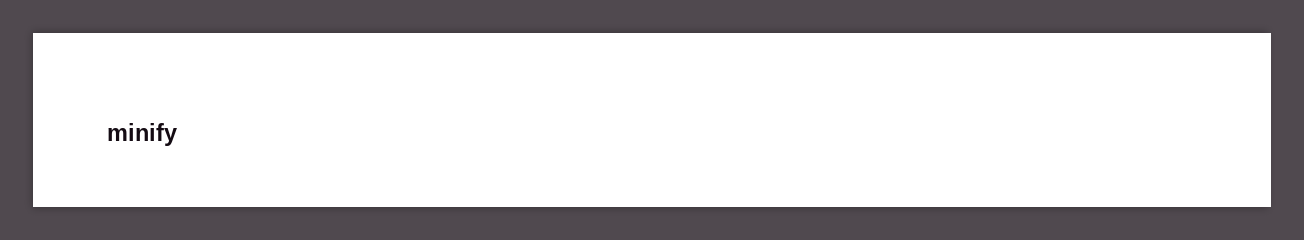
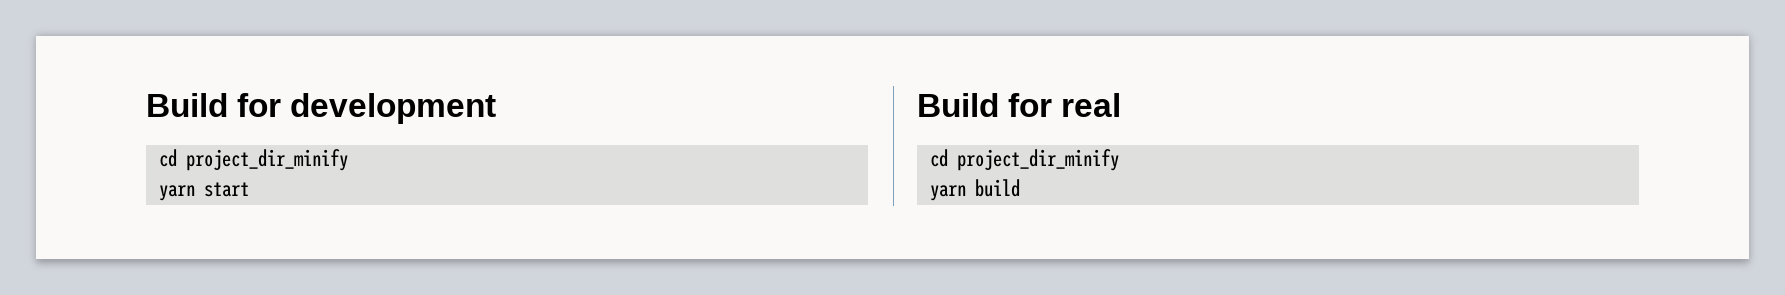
- minify
+ Build for development
+ cd project_dir_minify
+ yarn start
+ Build for real
+ cd project_dir_minify
+ yarn build

